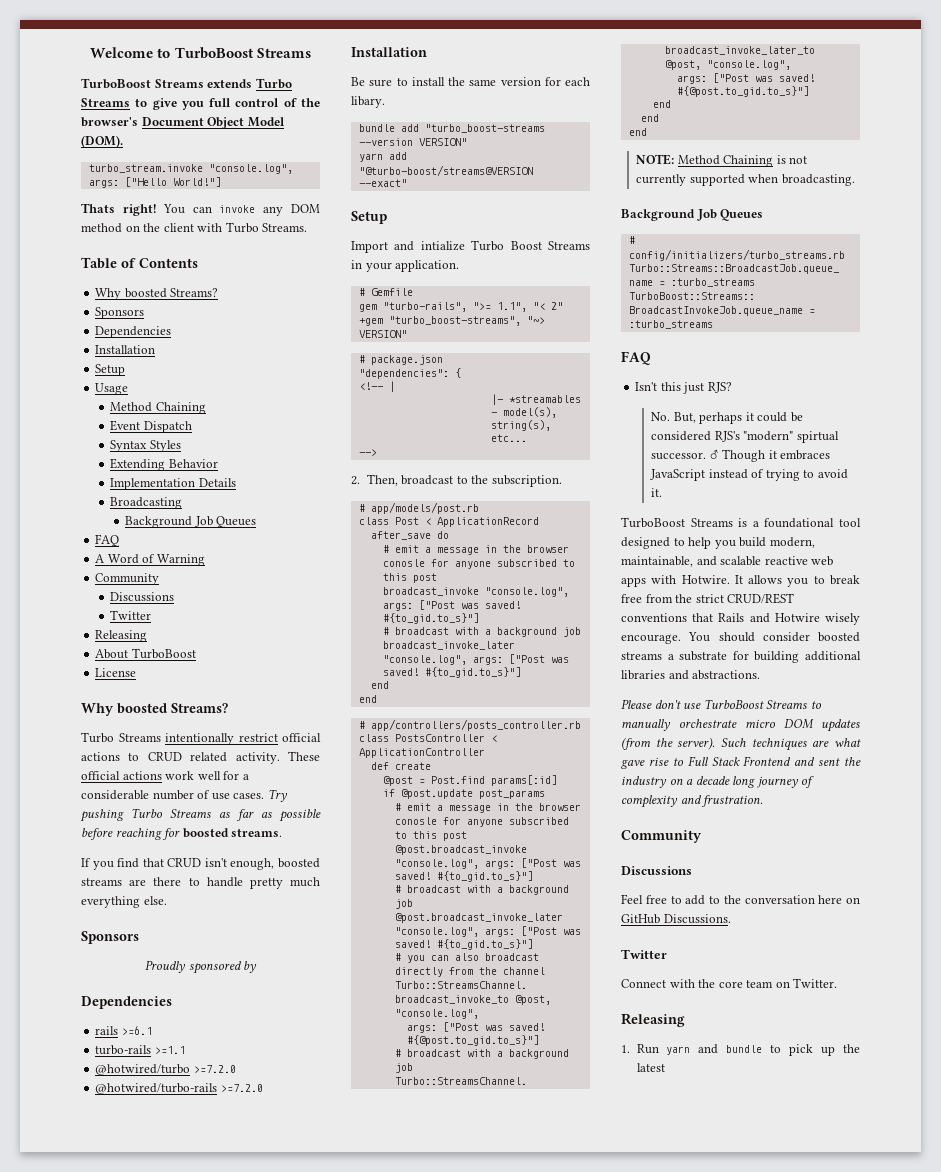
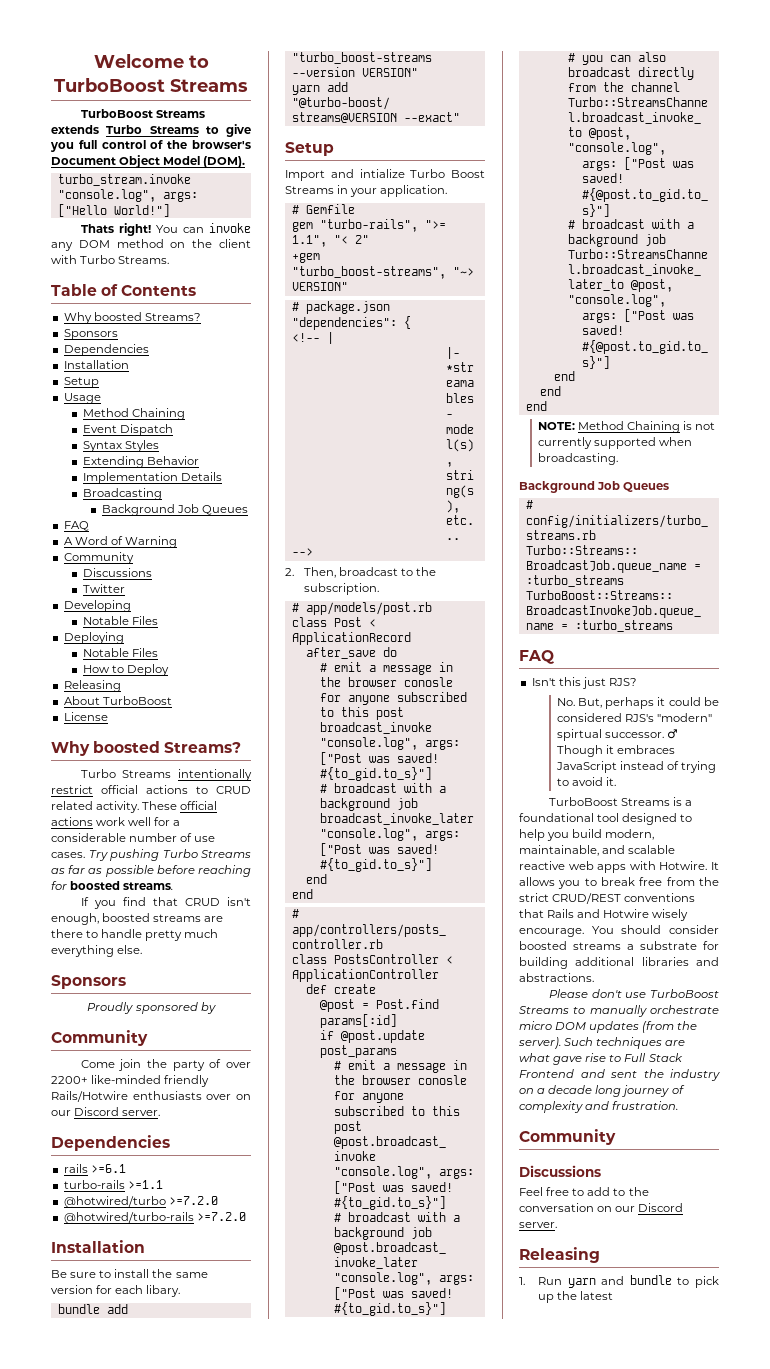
+ Developing
+ Notable Files
+ Deploying
+ Notable Files
+ How to Deploy
  Proudly sponsored by
+ Community
+ Come join the party of over 2200+ like-minded friendly Rails/Hotwire enthusiasts over on our Discord server.
- Feel free to add to the conversation here on GitHub Discussions.
- Twitter
- Connect with the core team on Twitter.
+ Feel free to add to the conversation on our Discord server.

